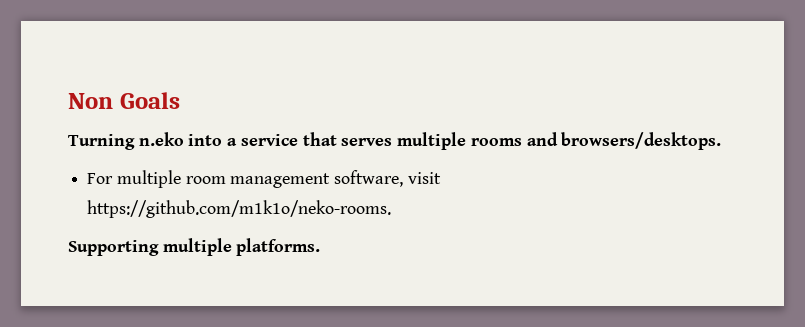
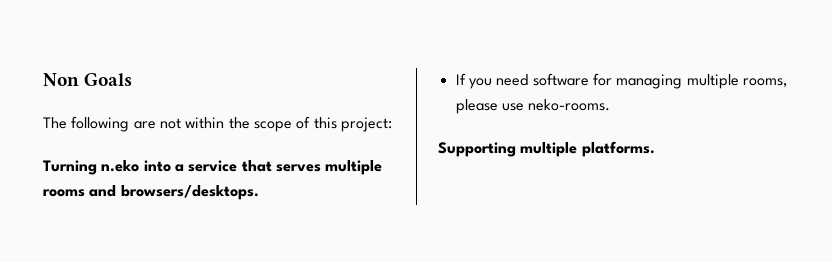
+ The following are not within the scope of this project:
- For multiple room management software, visit https://github.com/m1k1o/neko-rooms.
+ If you need software for managing multiple rooms, please use neko-rooms.

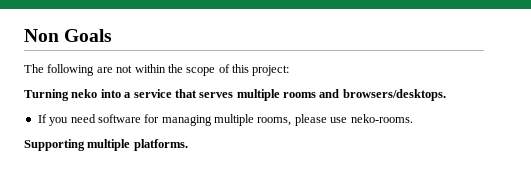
- Turning n.eko into a service that serves multiple rooms and browsers/desktops.
+ Turning neko into a service that serves multiple rooms and browsers/desktops.

